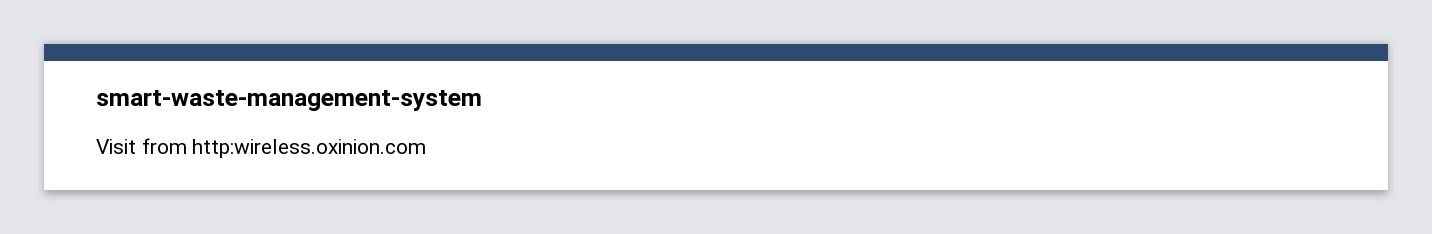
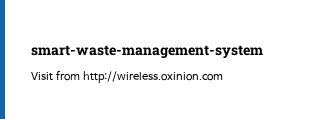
- Visit from http:wireless.oxinion.com
+ Visit from http://wireless.oxinion.com

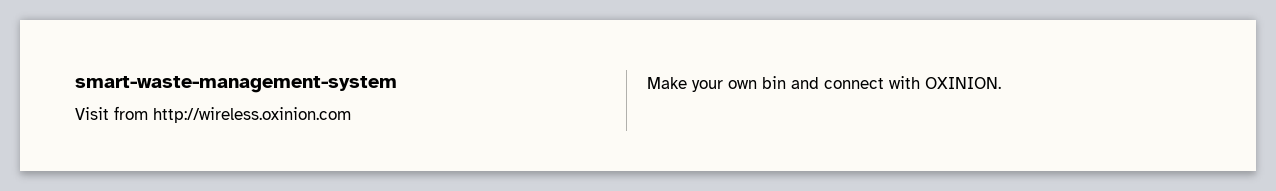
+ Make your own bin and connect with OXINION.

